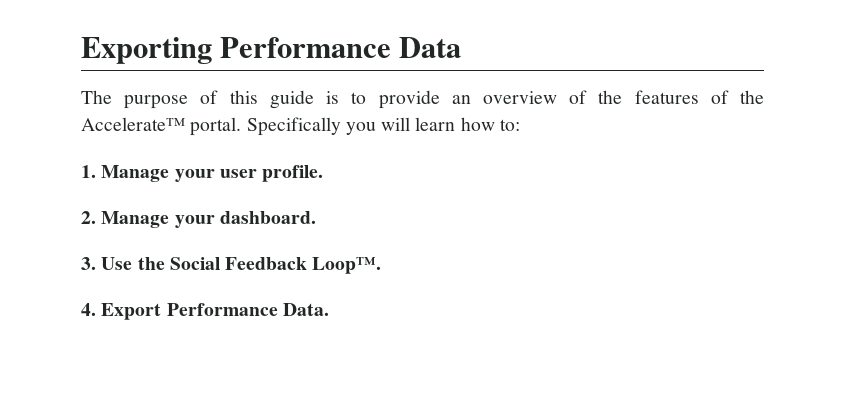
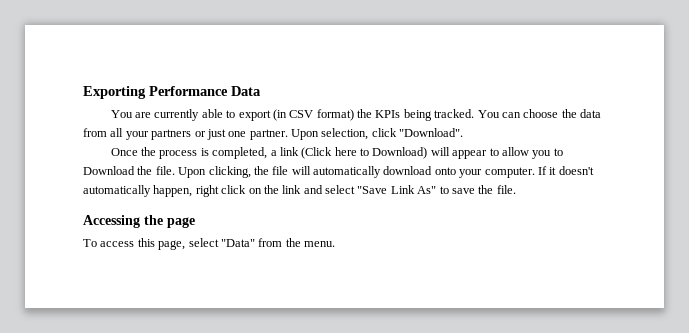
- The purpose of this guide is to provide an overview of the features of the Accelerate™ portal. Specifically you will learn how to:
- 1. Manage your user profile.
- 2. Manage your dashboard.
- 3. Use the Social Feedback Loop™.
- 4. Export Performance Data.
+ You are currently able to export (in CSV format) the KPIs being tracked. You can choose the data from all your partners or just one partner. Upon selection, click "Download".
+ Once the process is completed, a link (Click here to Download) will appear to allow you to Download the file. Upon clicking, the file will automatically download onto your computer. If it doesn't automatically happen, right click on the link and select "Save Link As" to save the file.
+ Accessing the page
+ To access this page, select "Data" from the menu.

